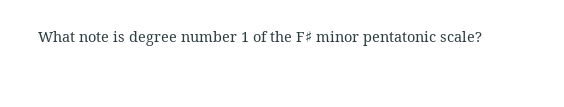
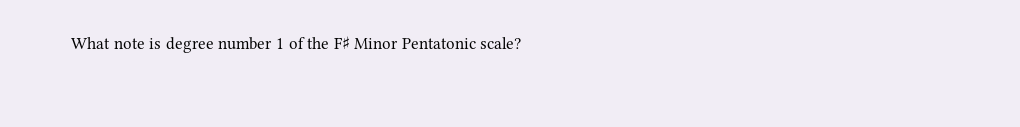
- What note is degree number 1 of the F♯ minor pentatonic scale?
+ What note is degree number 1 of the F♯ Minor Pentatonic scale?

